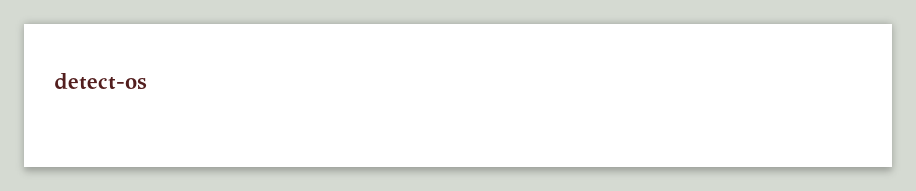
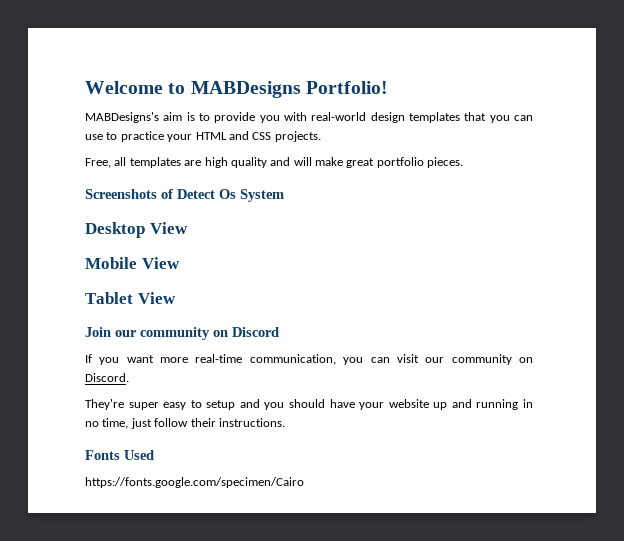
- detect-os
+ Welcome to MABDesigns Portfolio!
+ MABDesigns's aim is to provide you with real-world design templates that you can use to practice your HTML and CSS projects.
+ Free, all templates are high quality and will make great portfolio pieces.
+ Screenshots of Detect Os System
+ Desktop View
+ Mobile View
+ Tablet View
+ Join our community on Discord
+ If you want more real-time communication, you can visit our community on Discord.
+ They're super easy to setup and you should have your website up and running in no time, just follow their instructions.
+ Fonts Used
+ https://fonts.google.com/specimen/Cairo

